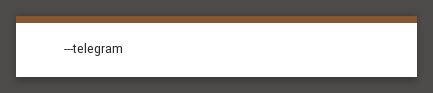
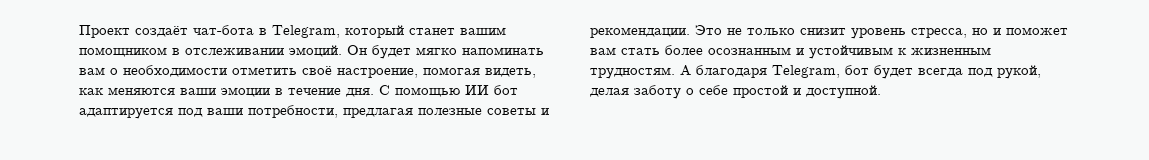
- ---telegram
+ Проект создаёт чат-бота в Telegram, который станет вашим помощником в отслеживании эмоций. Он будет мягко напоминать вам о необходимости отметить своё настроение, помогая видеть, как меняются ваши эмоции в течение дня. С помощью ИИ бот адаптируется под ваши потребности, предлагая полезные советы и рекомендации. Это не только снизит уровень стресса, но и поможет вам стать более осознанным и устойчивым к жизненным трудностям. А благодаря Telegram, бот будет всегда под рукой, делая заботу о себе простой и доступной.

